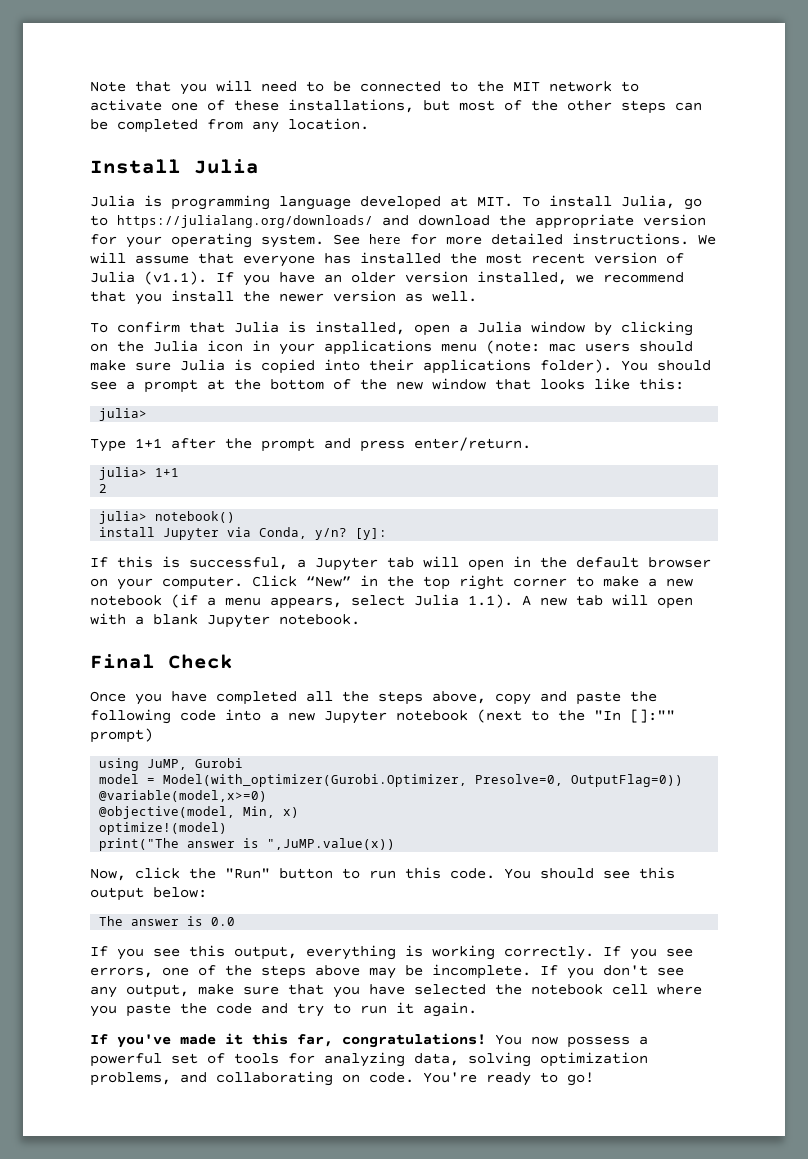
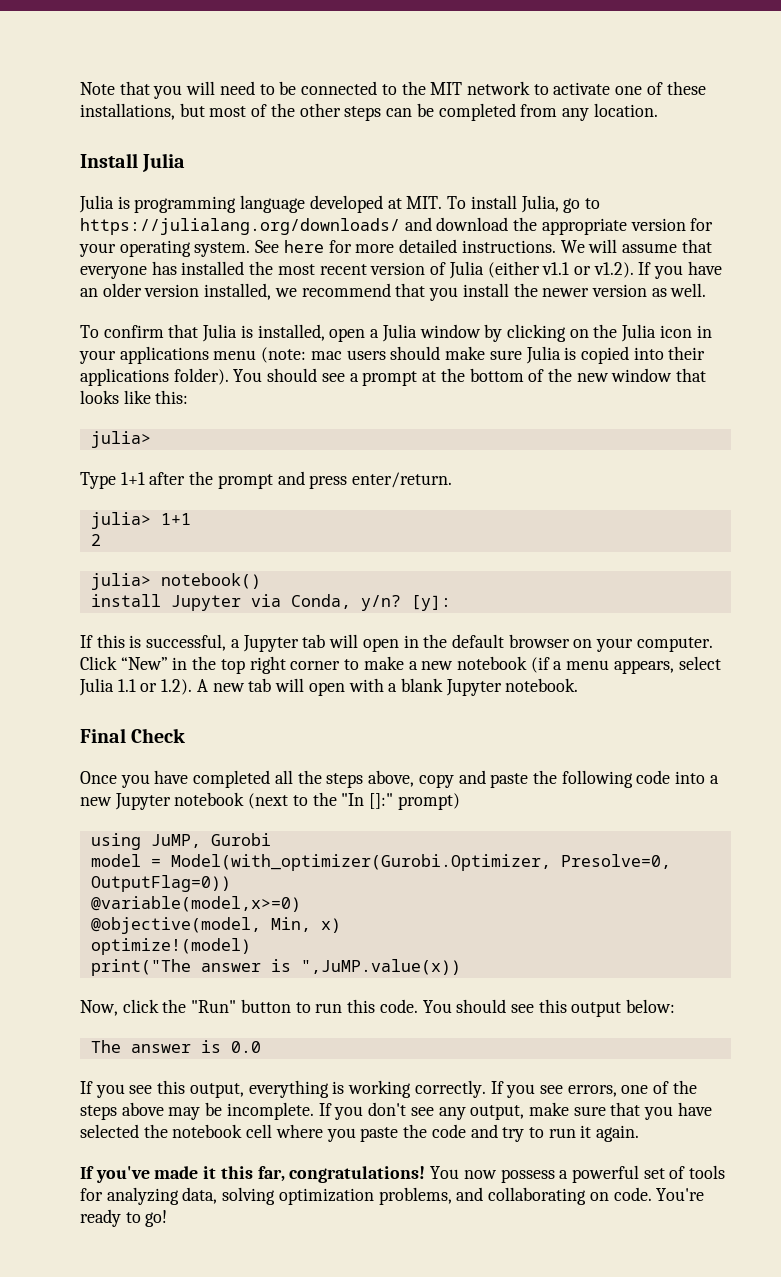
- We will assume that everyone has installed the most recent version of Julia (v1.1). If you have an older version installed, we recommend that you install the newer version as well.
+ We will assume that everyone has installed the most recent version of Julia (either v1.1 or v1.2). If you have an older version installed, we recommend that you install the newer version as well.
- Click “New” in the top right corner to make a new notebook (if a menu appears, select Julia 1.1). A new tab will open with a blank Jupyter notebook.
+ Click “New” in the top right corner to make a new notebook (if a menu appears, select Julia 1.1 or 1.2). A new tab will open with a blank Jupyter notebook.
- Once you have completed all the steps above, copy and paste the following code into a new Jupyter notebook (next to the "In []:"" prompt)
+ Once you have completed all the steps above, copy and paste the following code into a new Jupyter notebook (next to the "In []:" prompt)

